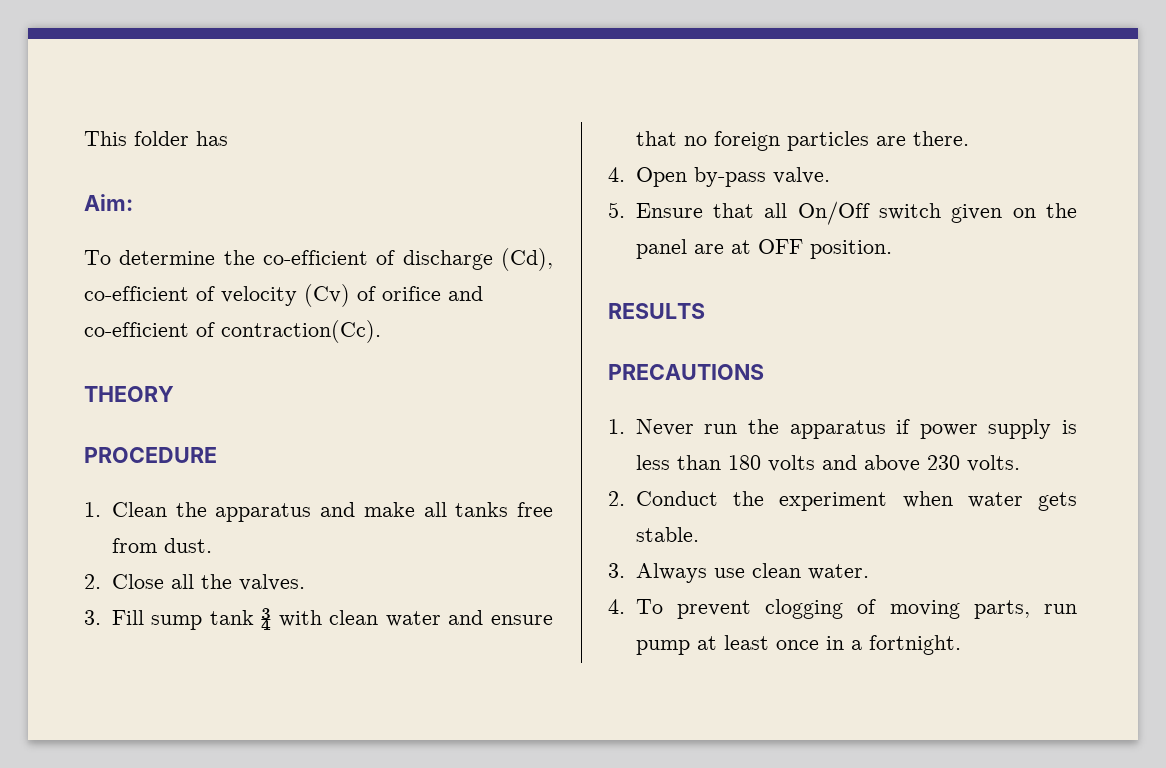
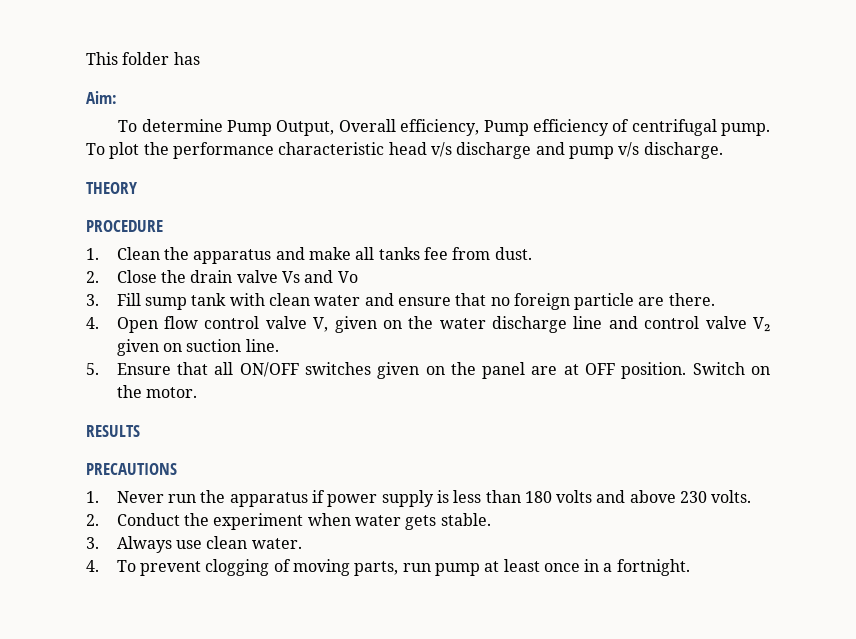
- To determine the co-efficient of discharge (Cd), co-efficient of velocity (Cv) of orifice and co-efficient of contraction(Cc).
+ To determine Pump Output, Overall efficiency, Pump efficiency of centrifugal pump. To plot the performance characteristic head v/s discharge and pump v/s discharge.
- 1. Clean the apparatus and make all tanks free from dust.
+ 1. Clean the apparatus and make all tanks fee from dust.
- 2. Close all the valves.
+ 2. Close the drain valve Vs and Vo
- 3. Fill sump tank ¾ with clean water and ensure that no foreign particles are there.
+ 3. Fill sump tank with clean water and ensure that no foreign particle are there.
- 4. Open by-pass valve.
+ 4. Open flow control valve V, given on the water discharge line and control valve V₂ given on suction line.
- 5. Ensure that all On/Off switch given on the panel are at OFF position.
+ 5. Ensure that all ON/OFF switches given on the panel are at OFF position. Switch on the motor.

